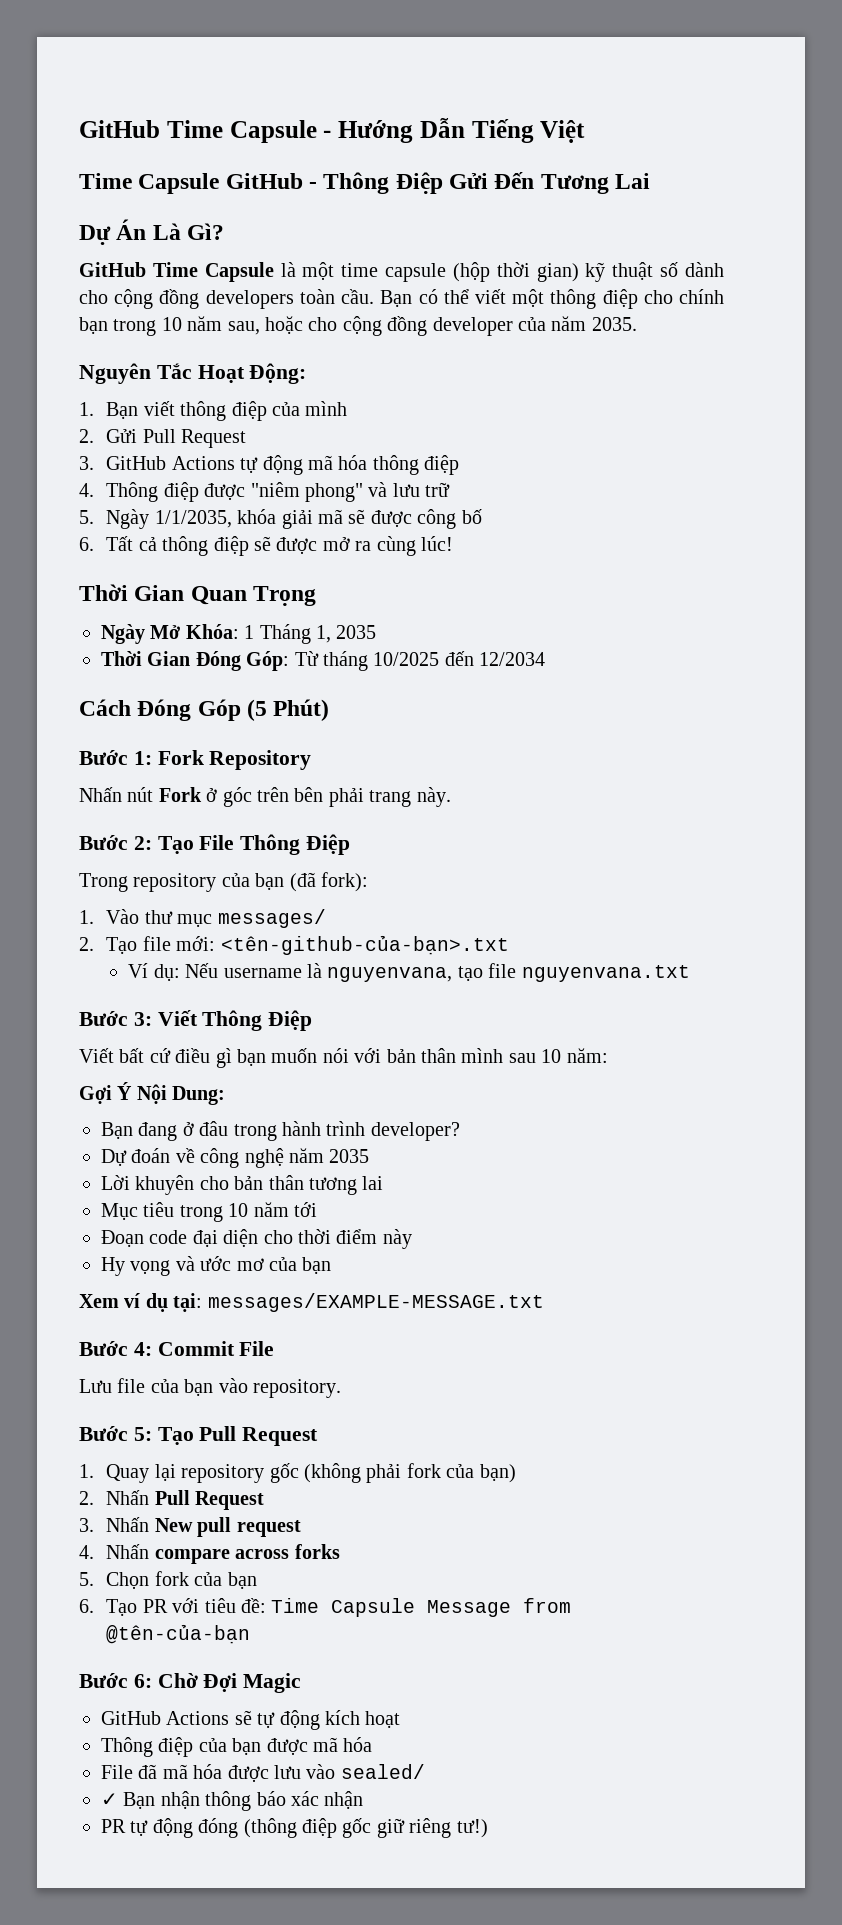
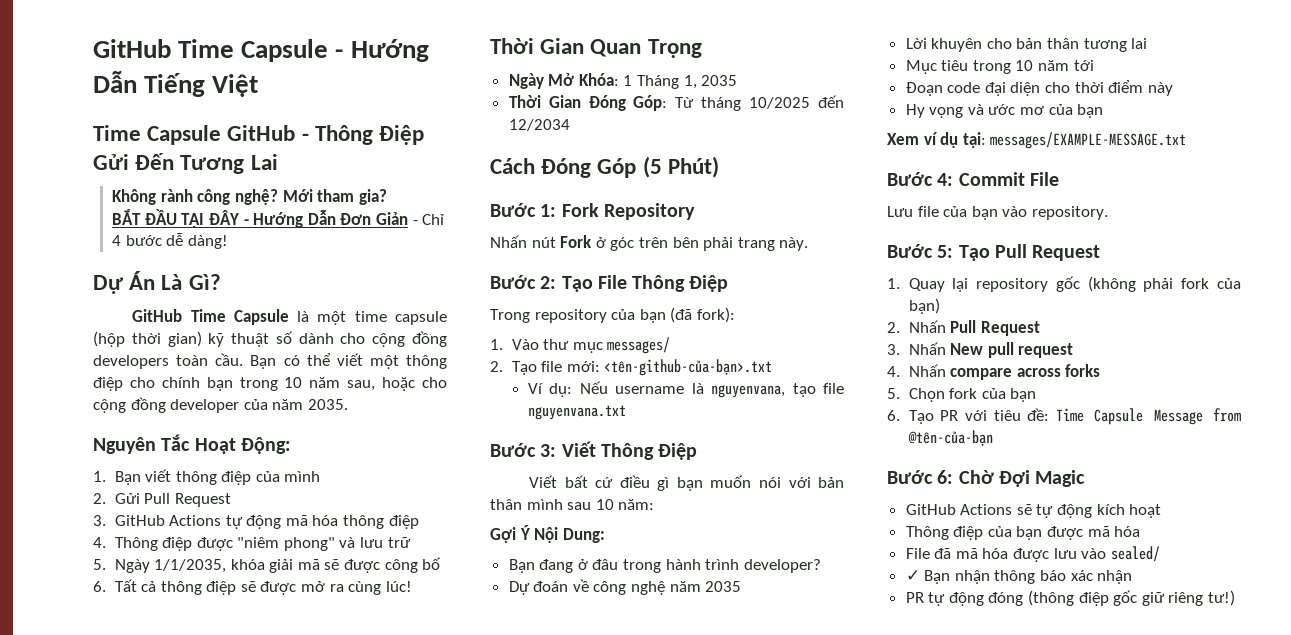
+ Không rành công nghệ? Mới tham gia?
+ BẮT ĐẦU TẠI ĐÂY - Hướng Dẫn Đơn Giản - Chỉ 4 bước dễ dàng!

